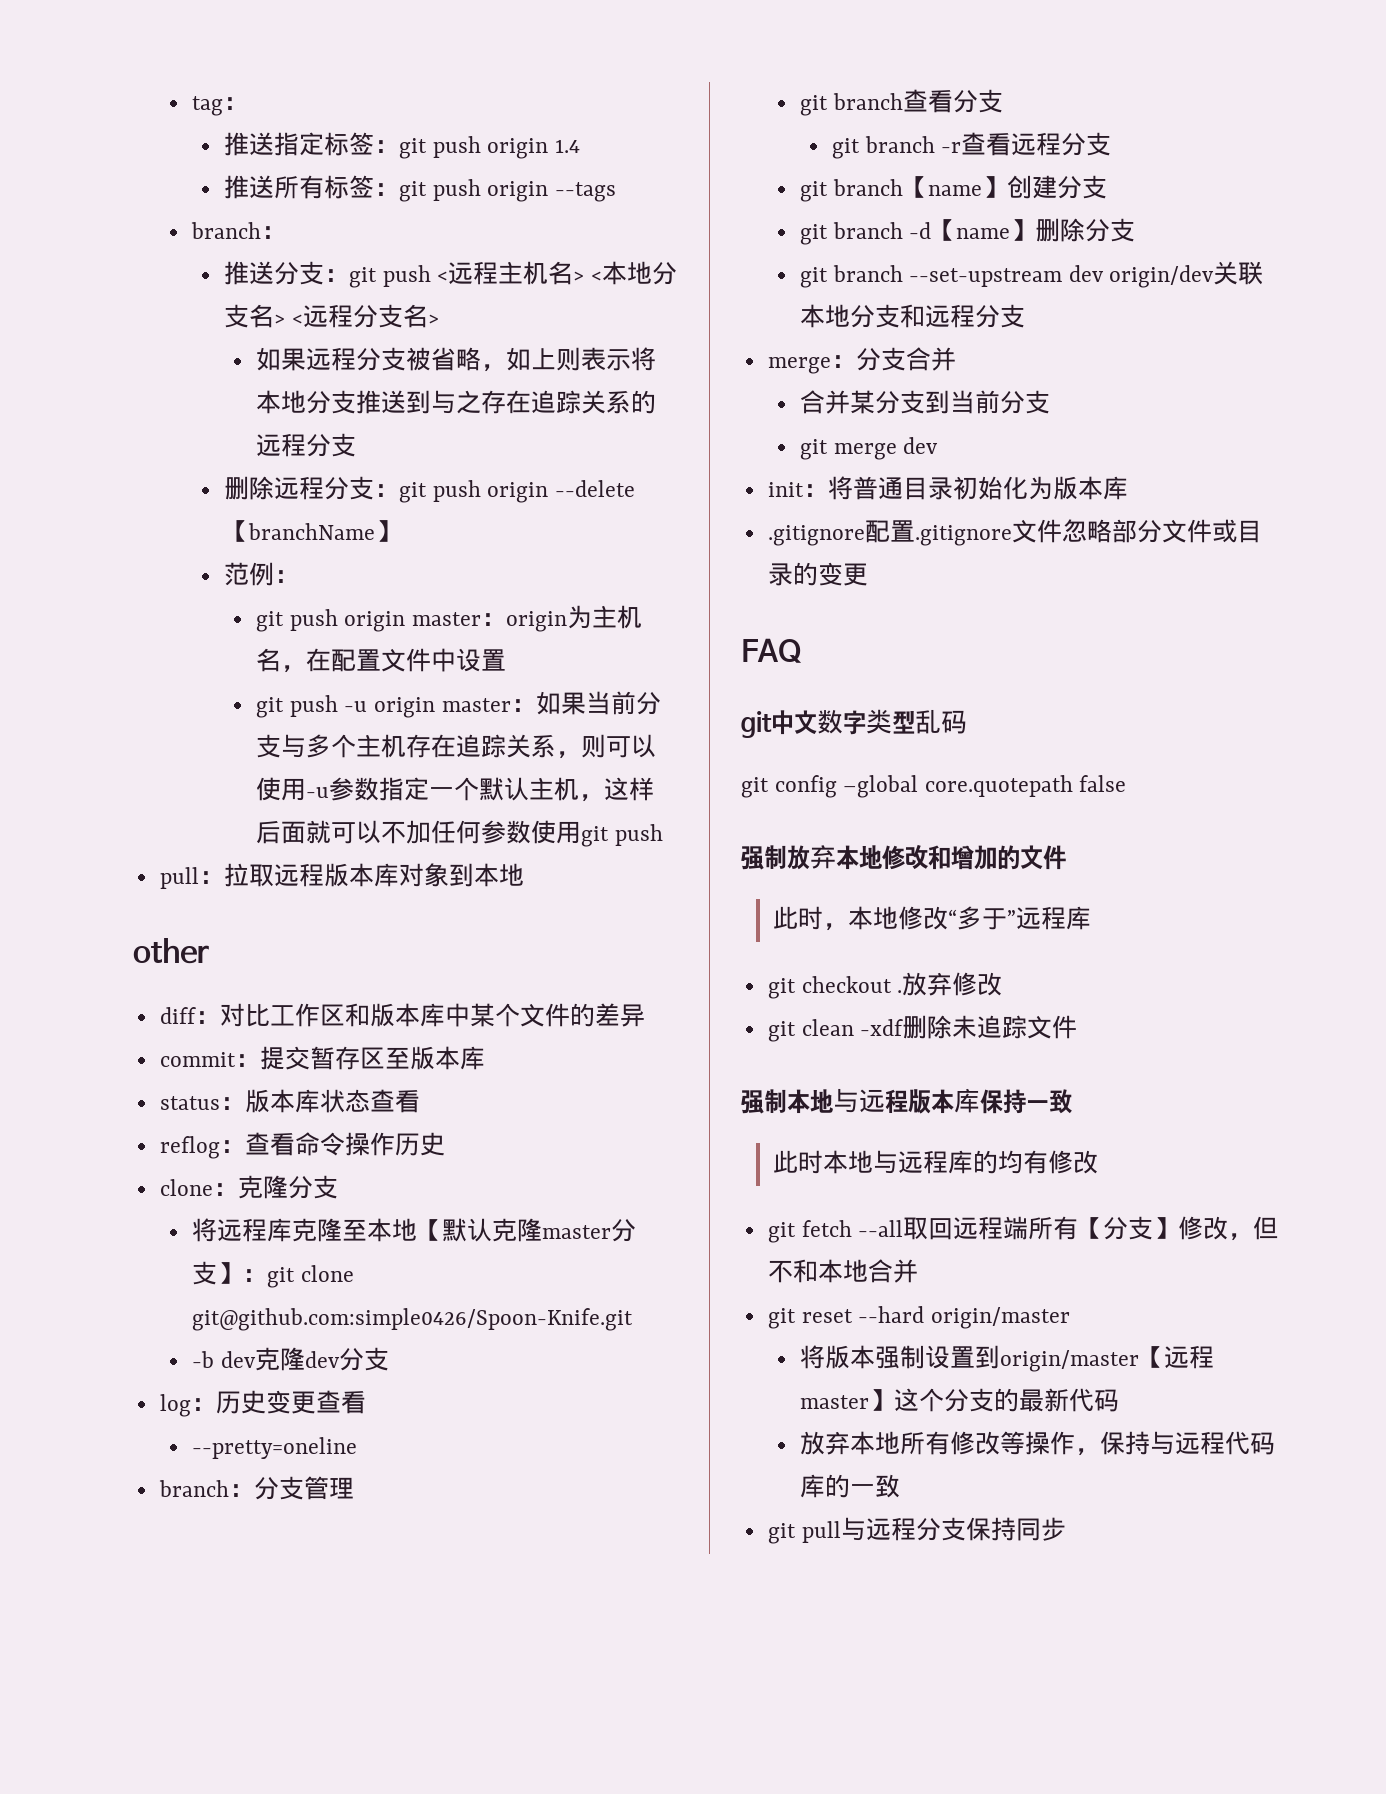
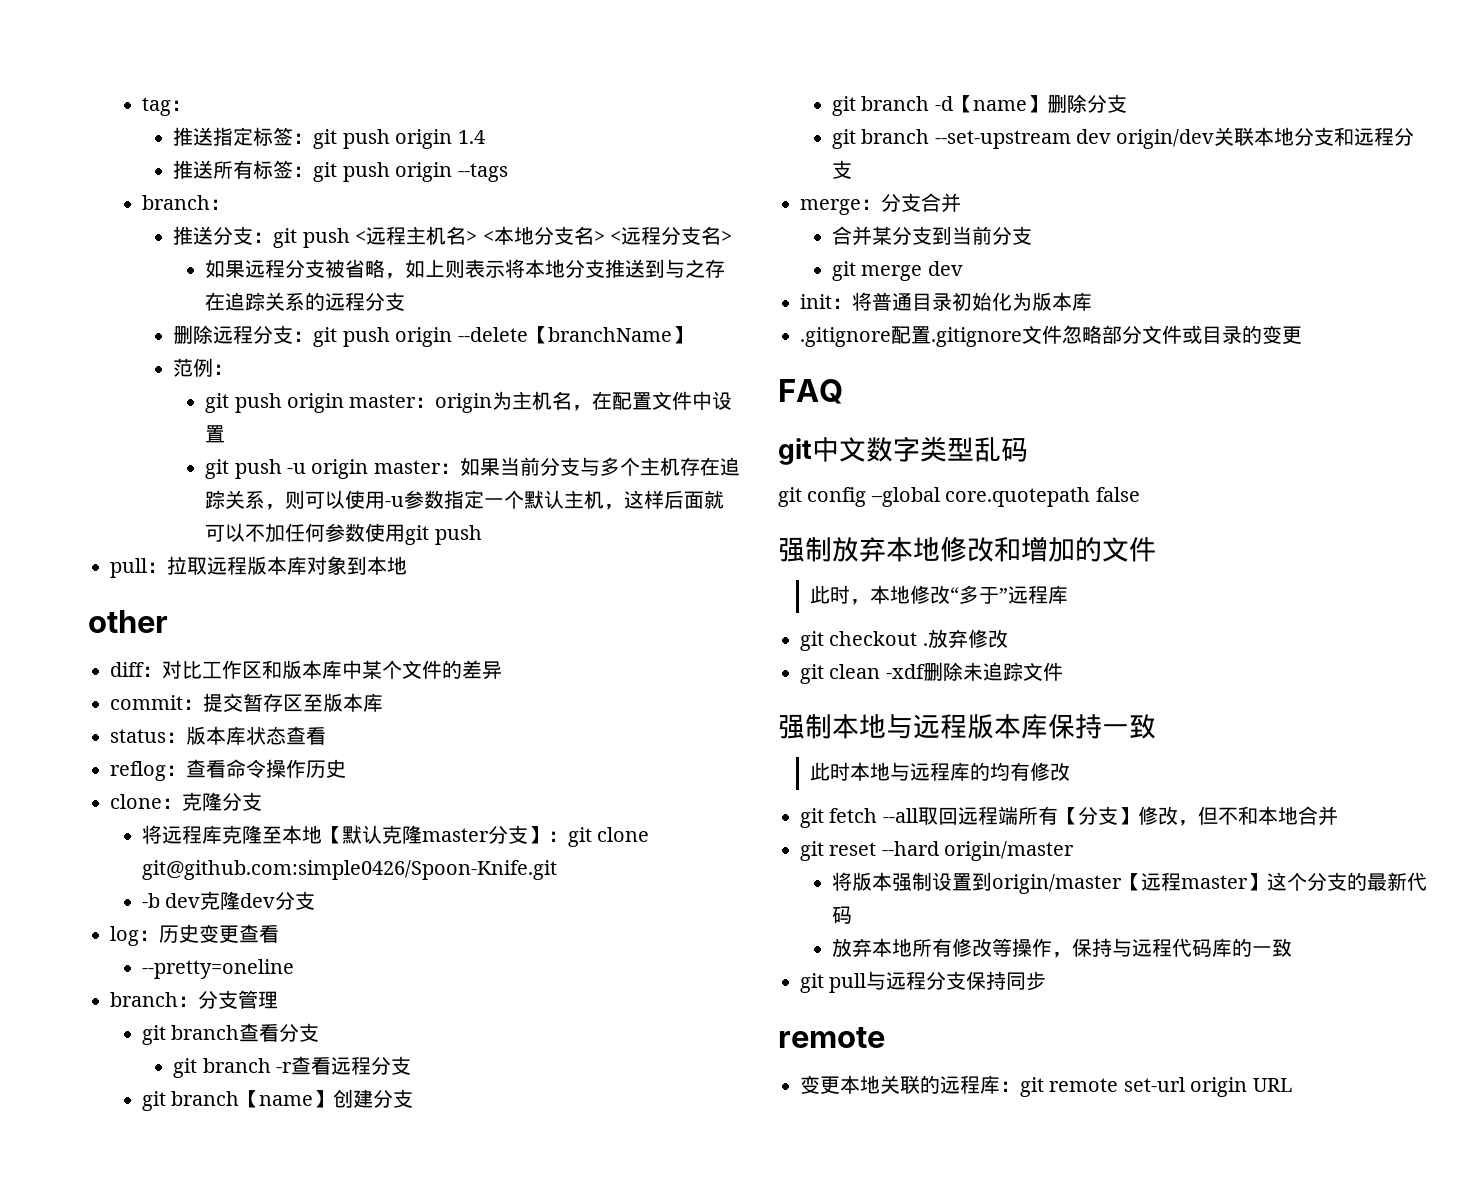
  git pull与远程分支保持同步
+ remote
+ 变更本地关联的远程库：git remote set-url origin URL

